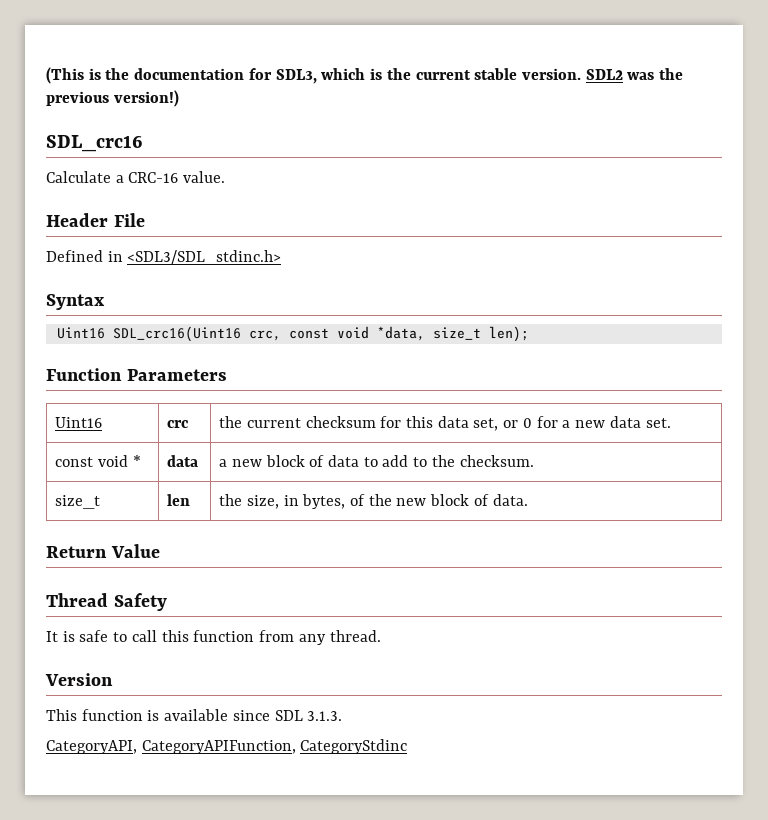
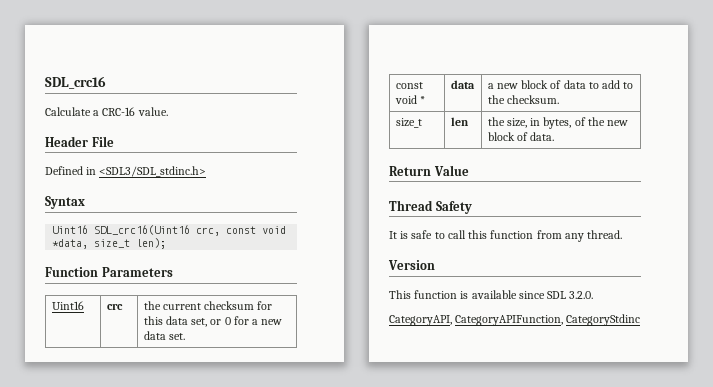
- (This is the documentation for SDL3, which is the current stable version. SDL2 was the previous version!)
- This function is available since SDL 3.1.3.
+ This function is available since SDL 3.2.0.

